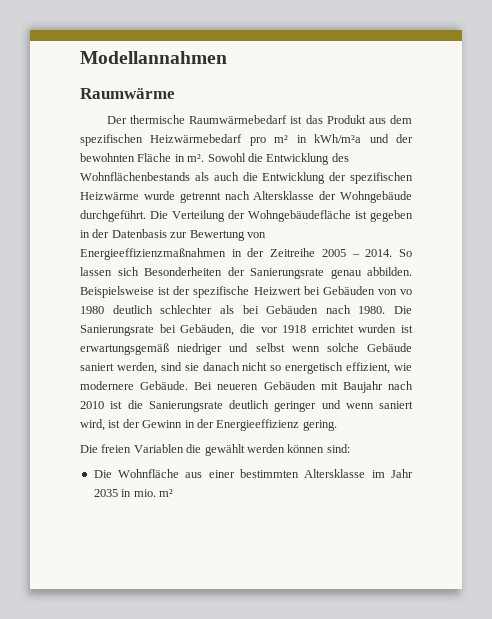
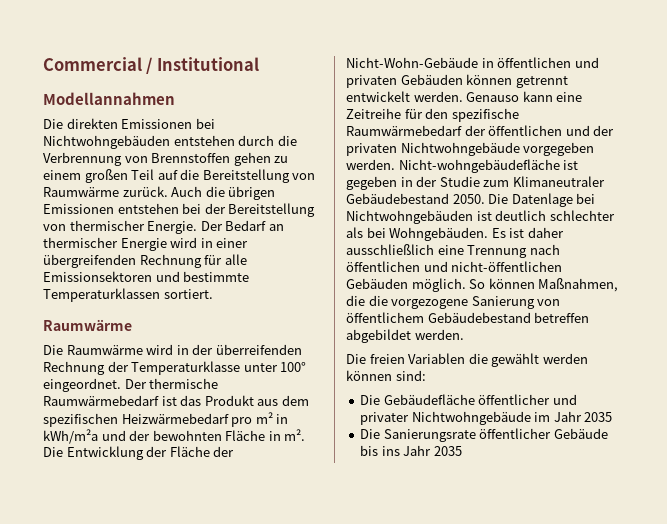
+ Commercial / Institutional
  Modellannahmen
+ Die direkten Emissionen bei Nichtwohngebäuden entstehen durch die Verbrennung von Brennstoffen gehen zu einem großen Teil auf die Bereitstellung von Raumwärme zurück. Auch die übrigen Emissionen entstehen bei der Bereitstellung von thermischer Energie. Der Bedarf an thermischer Energie wird in einer übergreifenden Rechnung für alle Emissionsektoren und bestimmte Temperaturklassen sortiert.
  Raumwärme
- Der thermische Raumwärmebedarf ist das Produkt aus dem spezifischen Heizwärmebedarf pro m² in kWh/m²a und der bewohnten Fläche in m².
+ Die Raumwärme wird in der überreifenden Rechnung der Temperaturklasse unter 100° eingeordnet. Der thermische Raumwärmebedarf ist das Produkt aus dem spezifischen Heizwärmebedarf pro m² in kWh/m²a und der bewohnten Fläche in m².
- Sowohl die Entwicklung des Wohnflächenbestands als auch die Entwicklung der spezifischen Heizwärme wurde getrennt nach Altersklasse der Wohngebäude durchgeführt. Die Verteilung der Wohngebäudefläche ist gegeben in der Datenbasis zur Bewertung von Energieeffizienzmaßnahmen in der Zeitreihe 2005 – 2014. So lassen sich Besonderheiten der Sanierungsrate genau abbilden. Beispielsweise ist der spezifische Heizwert bei Gebäuden von vo 1980 deutlich schlechter als bei Gebäuden nach 1980. Die Sanierungsrate bei Gebäuden, die vor 1918 errichtet wurden ist erwartungsgemäß niedriger und selbst wenn solche Gebäude saniert werden, sind sie danach nicht so energetisch effizient, wie modernere Gebäude. Bei neueren Gebäuden mit Baujahr nach 2010 ist die Sanierungsrate deutlich geringer und wenn saniert wird, ist der Gewinn in der Energieeffizienz gering.
+ Die Entwicklung der Fläche der Nicht-Wohn-Gebäude in öffentlichen und privaten Gebäuden können getrennt entwickelt werden. Genauso kann eine Zeitreihe für den spezifische Raumwärmebedarf der öffentlichen und der privaten Nichtwohngebäude vorgegeben werden. Nicht-wohngebäudefläche ist gegeben in der Studie zum Klimaneutraler Gebäudebestand 2050. Die Datenlage bei Nichtwohngebäuden ist deutlich schlechter als bei Wohngebäuden. Es ist daher ausschließlich eine Trennung nach öffentlichen und nicht-öffentlichen Gebäuden möglich. So können Maßnahmen, die die vorgezogene Sanierung von öffentlichem Gebäudebestand betreffen abgebildet werden.
- Die Wohnfläche aus einer bestimmten Altersklasse im Jahr 2035 in mio. m²
+ Die Gebäudefläche öffentlicher und privater Nichtwohngebäude im Jahr 2035
+ Die Sanierungsrate öffentlicher Gebäude bis ins Jahr 2035

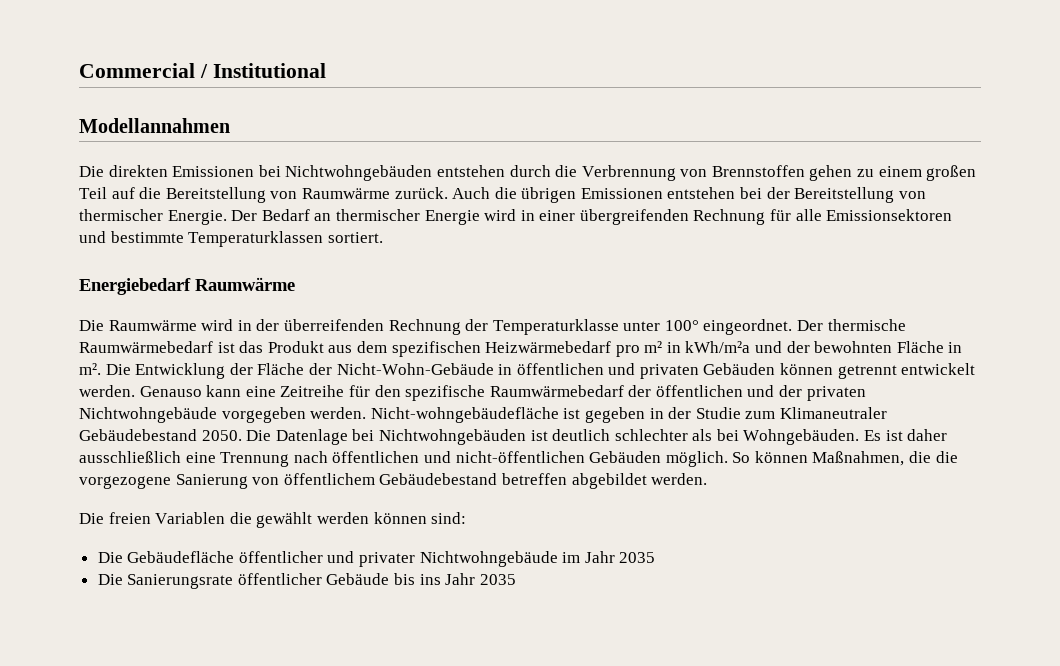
  Der Bedarf an thermischer Energie wird in einer übergreifenden Rechnung für alle Emissionsektoren und bestimmte Temperaturklassen sortiert.
- Raumwärme
+ Energiebedarf Raumwärme

